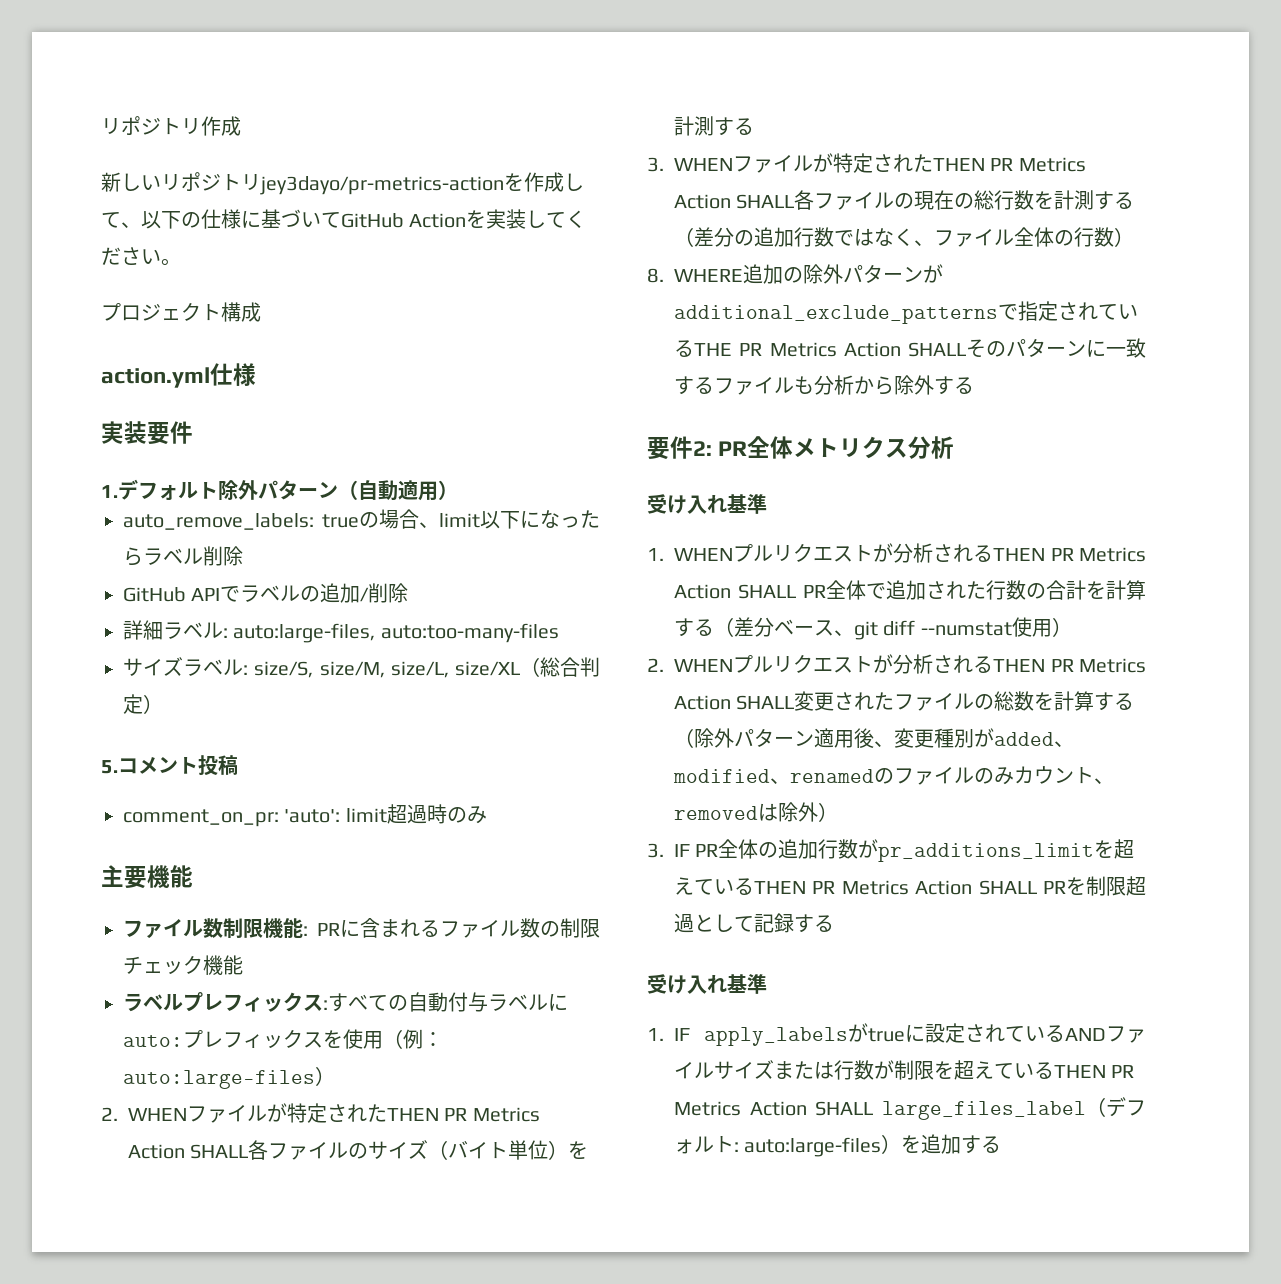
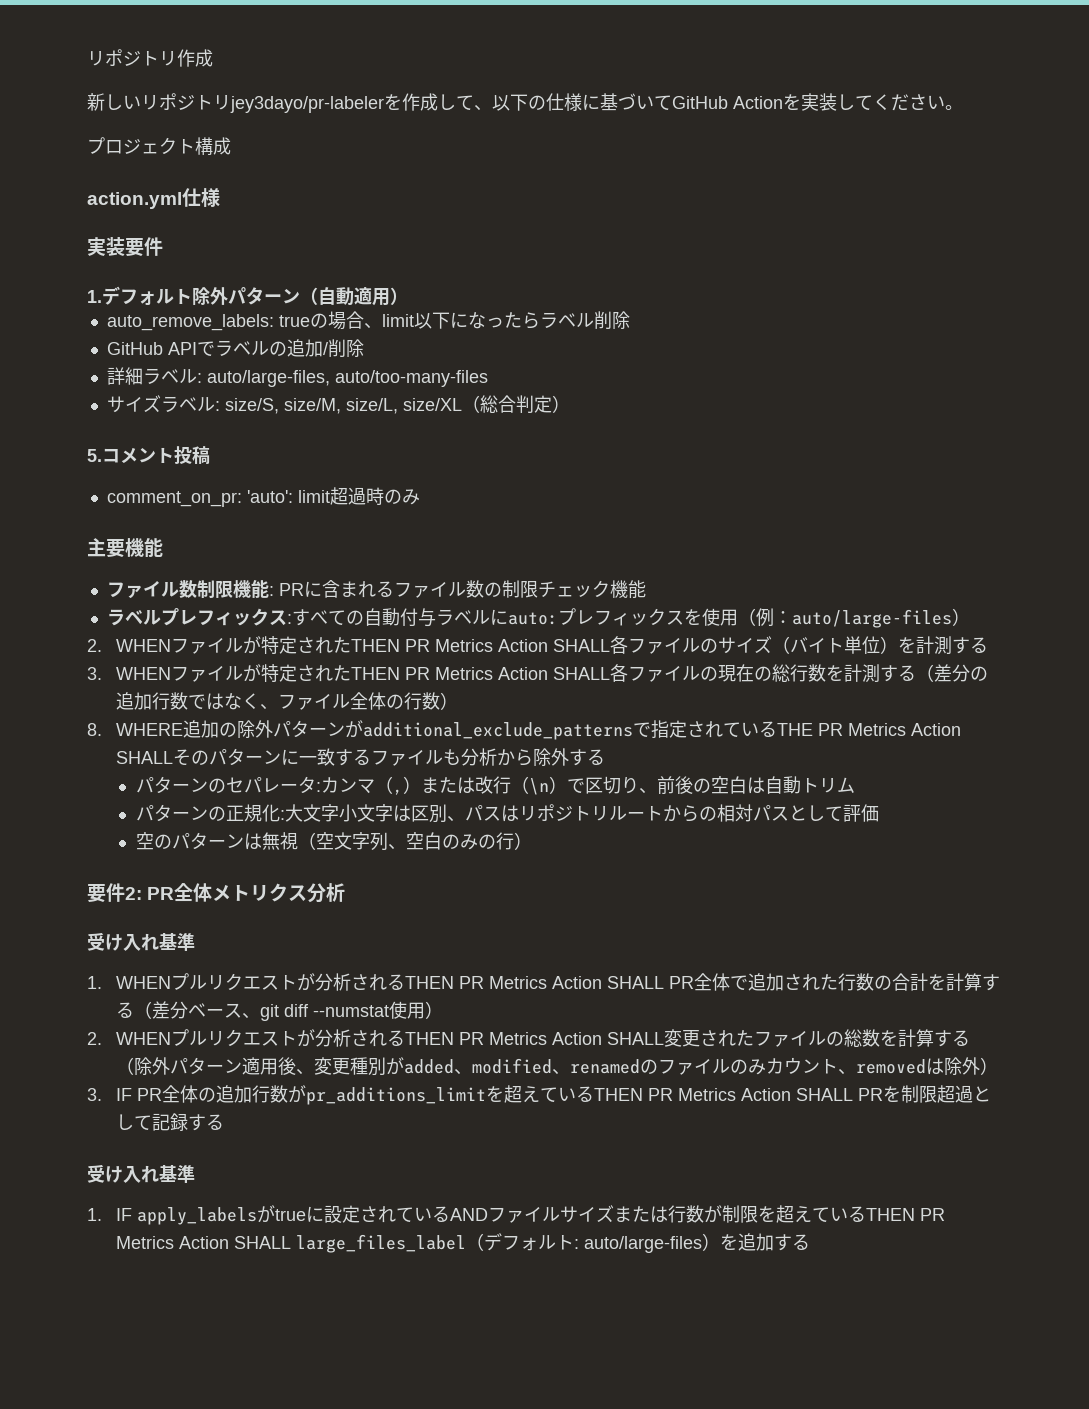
- 新しいリポジトリjey3dayo/pr-metrics-actionを作成して、以下の仕様に基づいてGitHub Actionを実装してください。
+ 新しいリポジトリjey3dayo/pr-labelerを作成して、以下の仕様に基づいてGitHub Actionを実装してください。
- 詳細ラベル: auto:large-files, auto:too-many-files
+ 詳細ラベル: auto/large-files, auto/too-many-files
- ラベルプレフィックス:すべての自動付与ラベルにauto:プレフィックスを使用（例：auto:large-files）
+ ラベルプレフィックス:すべての自動付与ラベルにauto:プレフィックスを使用（例：auto/large-files）
+ パターンのセパレータ:カンマ（,）または改行（\n）で区切り、前後の空白は自動トリム
+ パターンの正規化:大文字小文字は区別、パスはリポジトリルートからの相対パスとして評価
+ 空のパターンは無視（空文字列、空白のみの行）
- 1. IF apply_labelsがtrueに設定されているANDファイルサイズまたは行数が制限を超えているTHEN PR Metrics Action SHALL large_files_label（デフォルト: auto:large-files）を追加する
+ 1. IF apply_labelsがtrueに設定されているANDファイルサイズまたは行数が制限を超えているTHEN PR Metrics Action SHALL large_files_label（デフォルト: auto/large-files）を追加する

